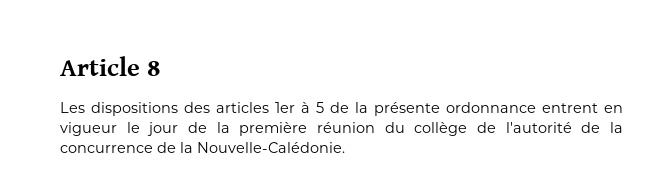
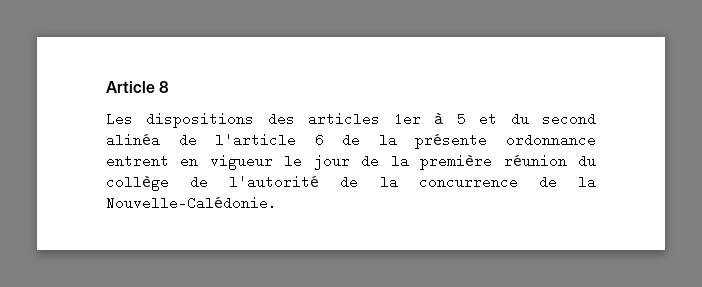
- Les dispositions des articles 1er à 5 de la présente ordonnance entrent en vigueur le jour de la première réunion du collège de l'autorité de la concurrence de la Nouvelle-Calédonie.
+ Les dispositions des articles 1er à 5 et du second alinéa de l'article 6 de la présente ordonnance entrent en vigueur le jour de la première réunion du collège de l'autorité de la concurrence de la Nouvelle-Calédonie.

